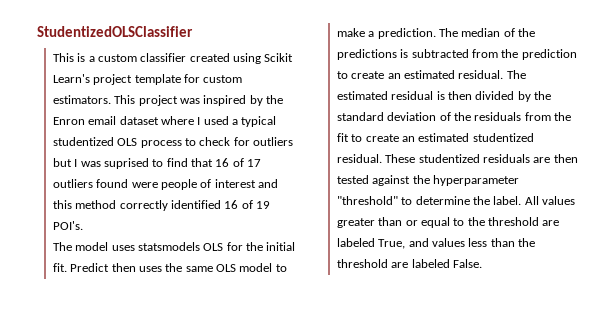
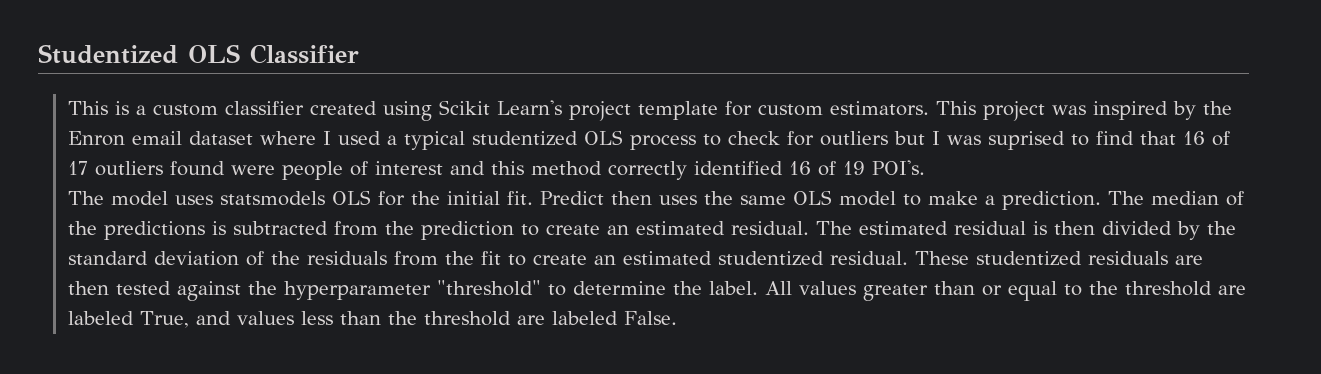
- StudentizedOLSClassifier
+ Studentized OLS Classifier

